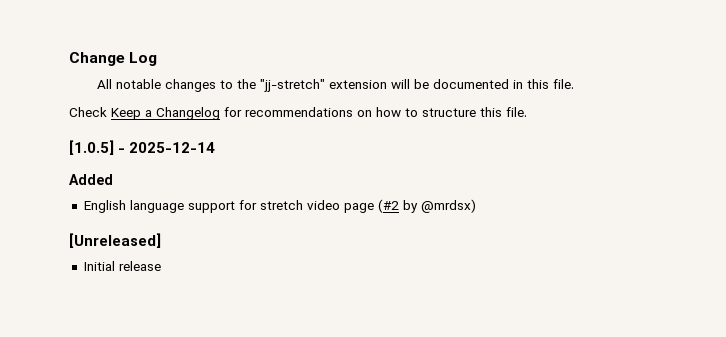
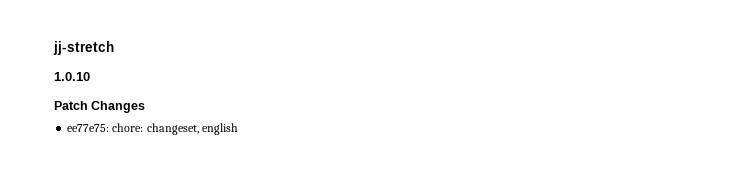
- Change Log
- All notable changes to the "jj-stretch" extension will be documented in this file.
- Check Keep a Changelog for recommendations on how to structure this file.
- [1.0.5] - 2025-12-14
- Added
- English language support for stretch video page (#2 by @mrdsx)
- [Unreleased]
- Initial release
+ jj-stretch
+ 1.0.10
+ Patch Changes
+ ee77e75: chore: changeset, english

